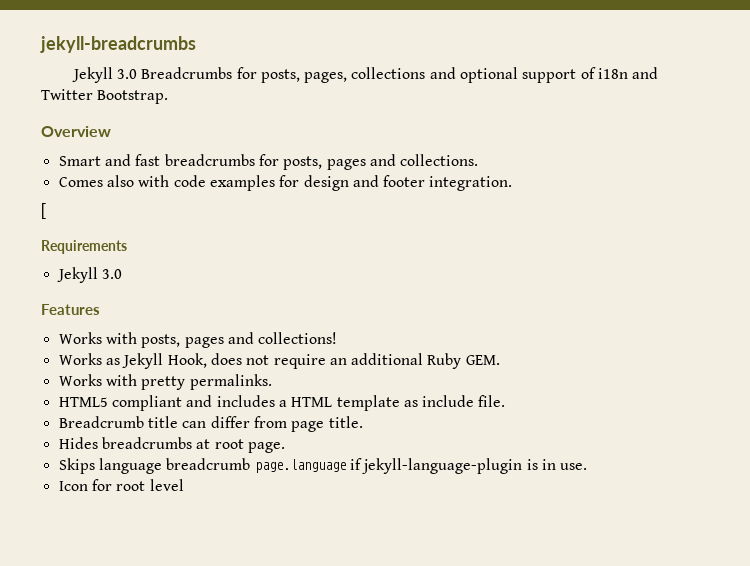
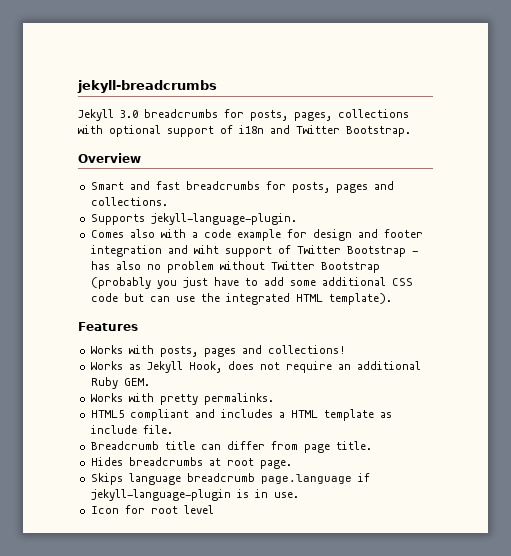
- Jekyll 3.0 Breadcrumbs for posts, pages, collections and optional support of i18n and Twitter Bootstrap.
+ Jekyll 3.0 breadcrumbs for posts, pages, collections with optional support of i18n and Twitter Bootstrap.
+ Supports jekyll-language-plugin.
- Comes also with code examples for design and footer integration.
- [
- Requirements
- Jekyll 3.0
+ Comes also with a code example for design and footer integration and wiht support of Twitter Bootstrap - has also no problem without Twitter Bootstrap (probably you just have to add some additional CSS code but can use the integrated HTML template).

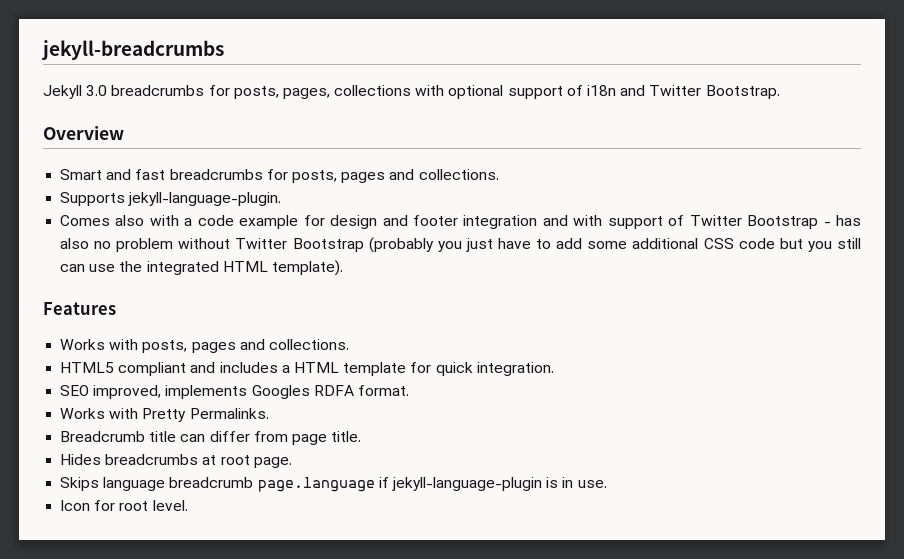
- Comes also with a code example for design and footer integration and wiht support of Twitter Bootstrap - has also no problem without Twitter Bootstrap (probably you just have to add some additional CSS code but can use the integrated HTML template).
+ Comes also with a code example for design and footer integration and with support of Twitter Bootstrap - has also no problem without Twitter Bootstrap (probably you just have to add some additional CSS code but you still can use the integrated HTML template).
- Works with posts, pages and collections!
- Works as Jekyll Hook, does not require an additional Ruby GEM.
- Works with pretty permalinks.
+ Works with posts, pages and collections.
- HTML5 compliant and includes a HTML template as include file.
+ HTML5 compliant and includes a HTML template for quick integration.
+ SEO improved, implements Googles RDFA format.
+ Works with Pretty Permalinks.
- Icon for root level
+ Icon for root level.

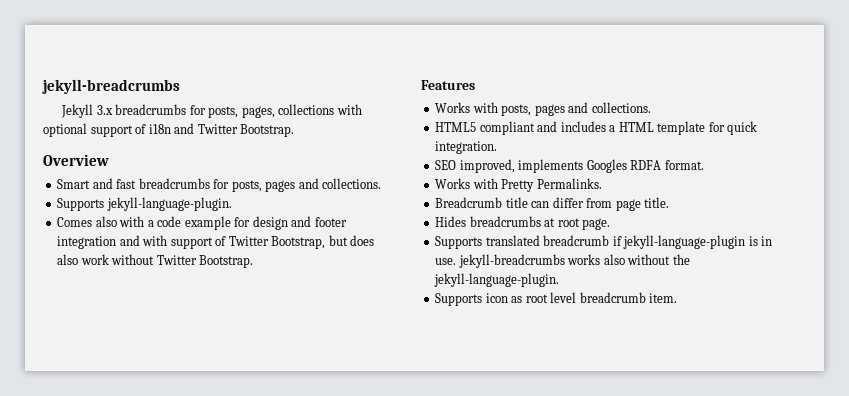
- Jekyll 3.0 breadcrumbs for posts, pages, collections with optional support of i18n and Twitter Bootstrap.
+ Jekyll 3.x breadcrumbs for posts, pages, collections with optional support of i18n and Twitter Bootstrap.
- Comes also with a code example for design and footer integration and with support of Twitter Bootstrap - has also no problem without Twitter Bootstrap (probably you just have to add some additional CSS code but you still can use the integrated HTML template).
+ Comes also with a code example for design and footer integration and with support of Twitter Bootstrap, but does also work without Twitter Bootstrap.
- Skips language breadcrumb page.language if jekyll-language-plugin is in use.
- Icon for root level.
+ Supports translated breadcrumb if jekyll-language-plugin is in use. jekyll-breadcrumbs works also without the jekyll-language-plugin.
+ Supports icon as root level breadcrumb item.

